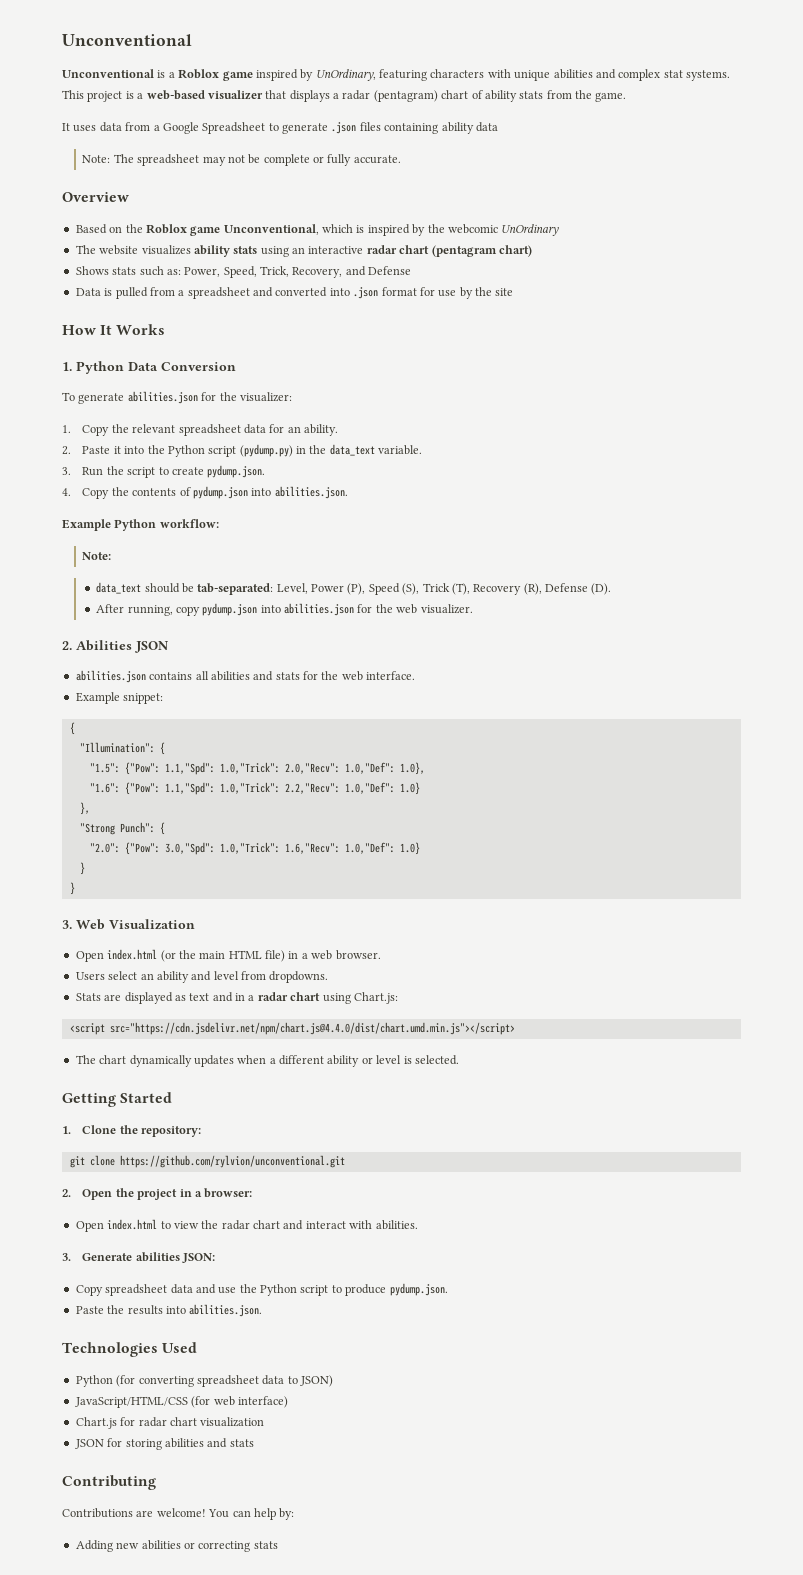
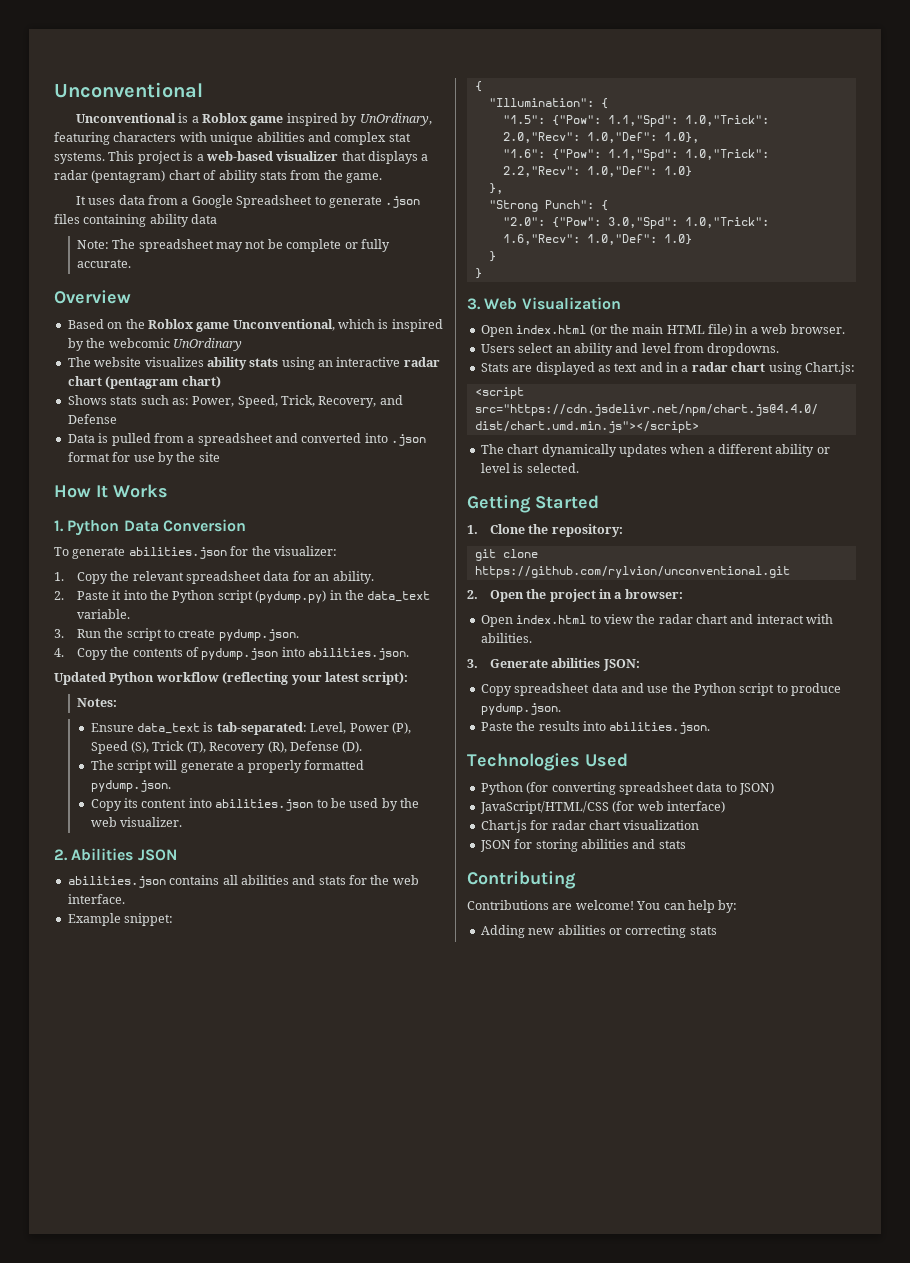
- Example Python workflow:
- Note:
- data_text should be tab-separated: Level, Power (P), Speed (S), Trick (T), Recovery (R), Defense (D).
+ Updated Python workflow (reflecting your latest script):
+ Notes:
+ Ensure data_text is tab-separated: Level, Power (P), Speed (S), Trick (T), Recovery (R), Defense (D).
- After running, copy pydump.json into abilities.json for the web visualizer.
+ The script will generate a properly formatted pydump.json.
+ Copy its content into abilities.json to be used by the web visualizer.

